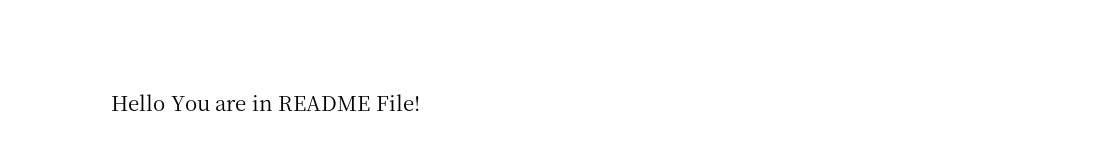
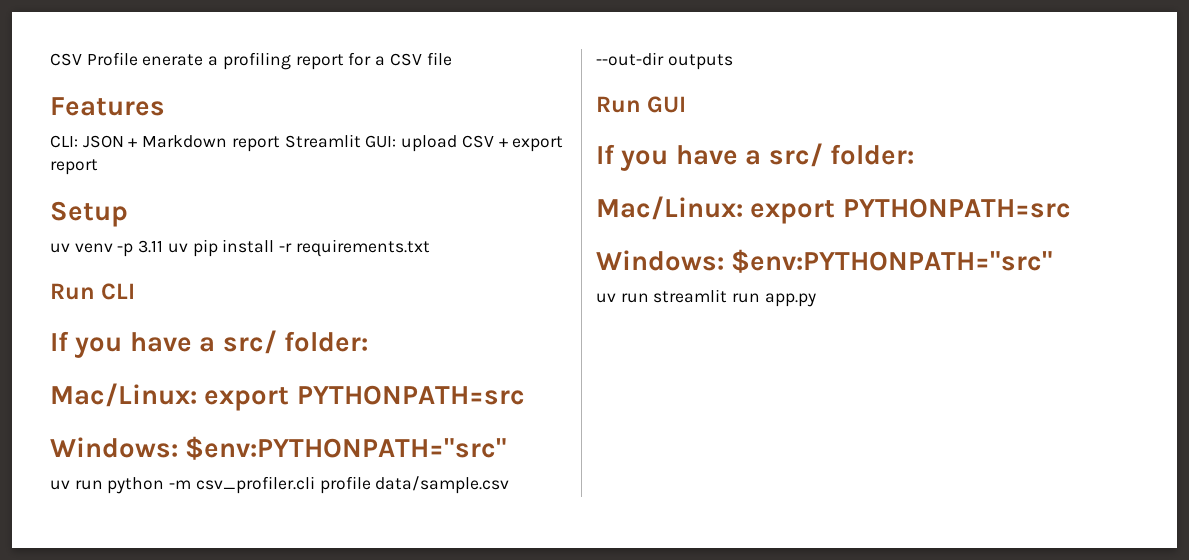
- Hello You are in README File!
+ CSV Profile enerate a profiling report for a CSV file
+ Features
+ CLI: JSON + Markdown report Streamlit GUI: upload CSV + export report
+ Setup
+ uv venv -p 3.11 uv pip install -r requirements.txt
+ Run CLI
+ If you have a src/ folder:
+ Mac/Linux: export PYTHONPATH=src
+ Windows: $env:PYTHONPATH="src"
+ uv run python -m csv_profiler.cli profile data/sample.csv --out-dir outputs
+ Run GUI
+ If you have a src/ folder:
+ Mac/Linux: export PYTHONPATH=src
+ Windows: $env:PYTHONPATH="src"
+ uv run streamlit run app.py

